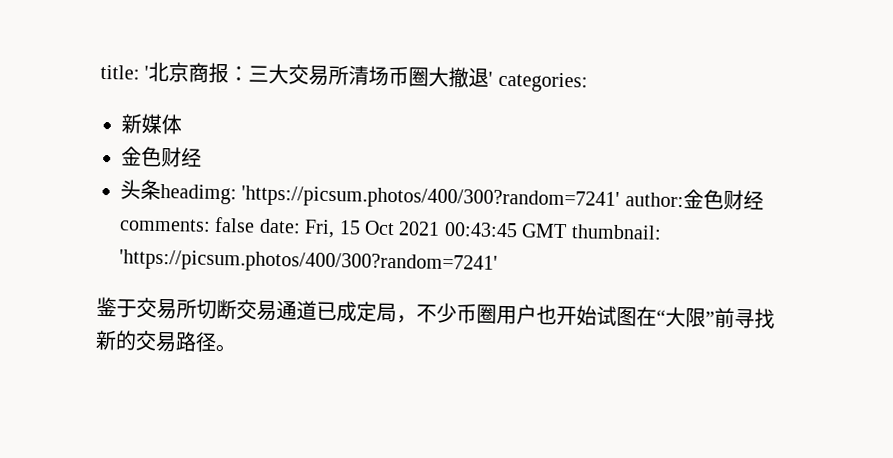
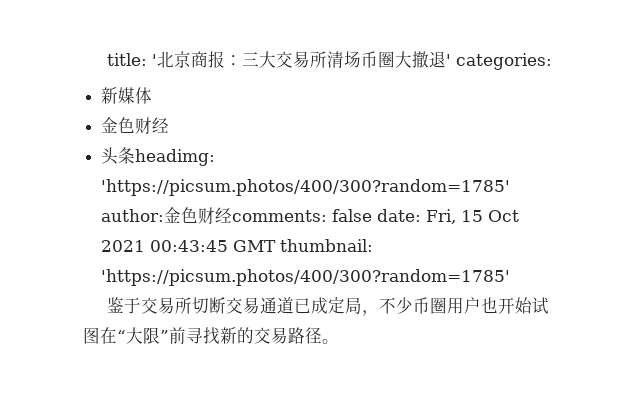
- 头条headimg: 'https://picsum.photos/400/300?random=7241' author:金色财经comments: false date: Fri, 15 Oct 2021 00:43:45 GMT thumbnail: 'https://picsum.photos/400/300?random=7241'
+ 头条headimg: 'https://picsum.photos/400/300?random=1785' author:金色财经comments: false date: Fri, 15 Oct 2021 00:43:45 GMT thumbnail: 'https://picsum.photos/400/300?random=1785'

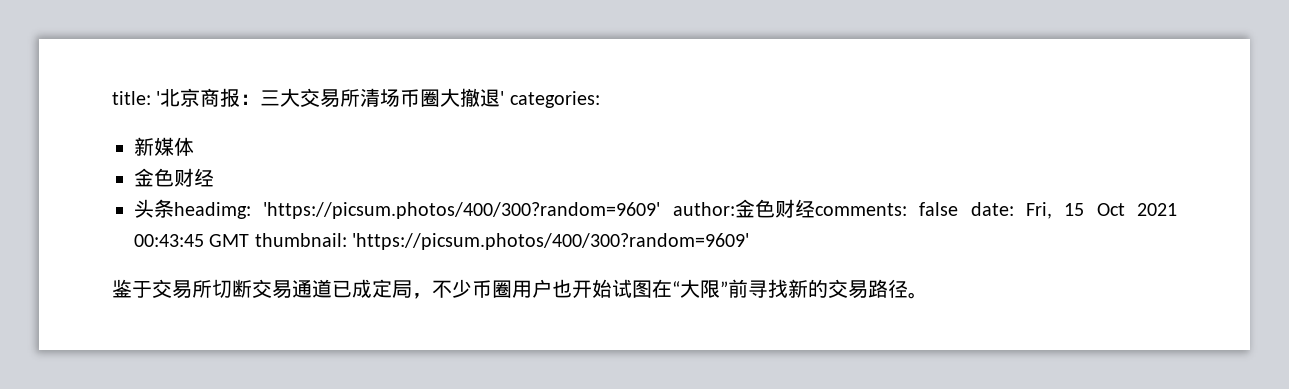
- 头条headimg: 'https://picsum.photos/400/300?random=1785' author:金色财经comments: false date: Fri, 15 Oct 2021 00:43:45 GMT thumbnail: 'https://picsum.photos/400/300?random=1785'
+ 头条headimg: 'https://picsum.photos/400/300?random=9609' author:金色财经comments: false date: Fri, 15 Oct 2021 00:43:45 GMT thumbnail: 'https://picsum.photos/400/300?random=9609'

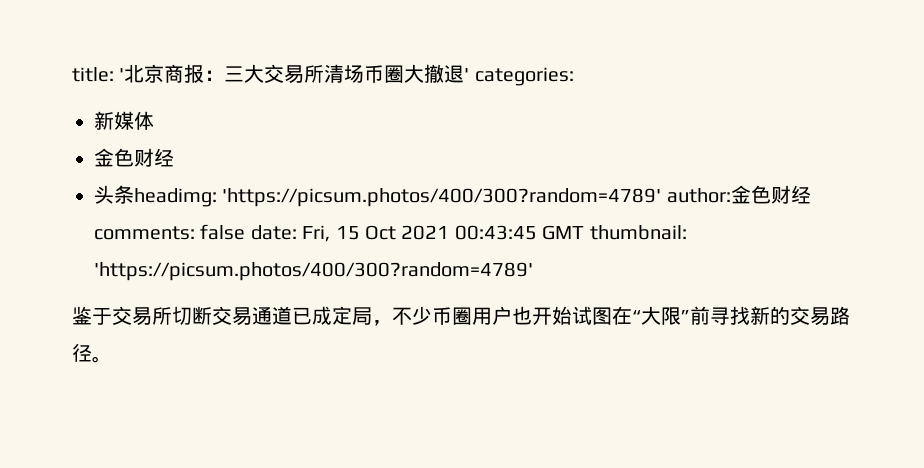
- 头条headimg: 'https://picsum.photos/400/300?random=9609' author:金色财经comments: false date: Fri, 15 Oct 2021 00:43:45 GMT thumbnail: 'https://picsum.photos/400/300?random=9609'
+ 头条headimg: 'https://picsum.photos/400/300?random=4789' author:金色财经comments: false date: Fri, 15 Oct 2021 00:43:45 GMT thumbnail: 'https://picsum.photos/400/300?random=4789'

